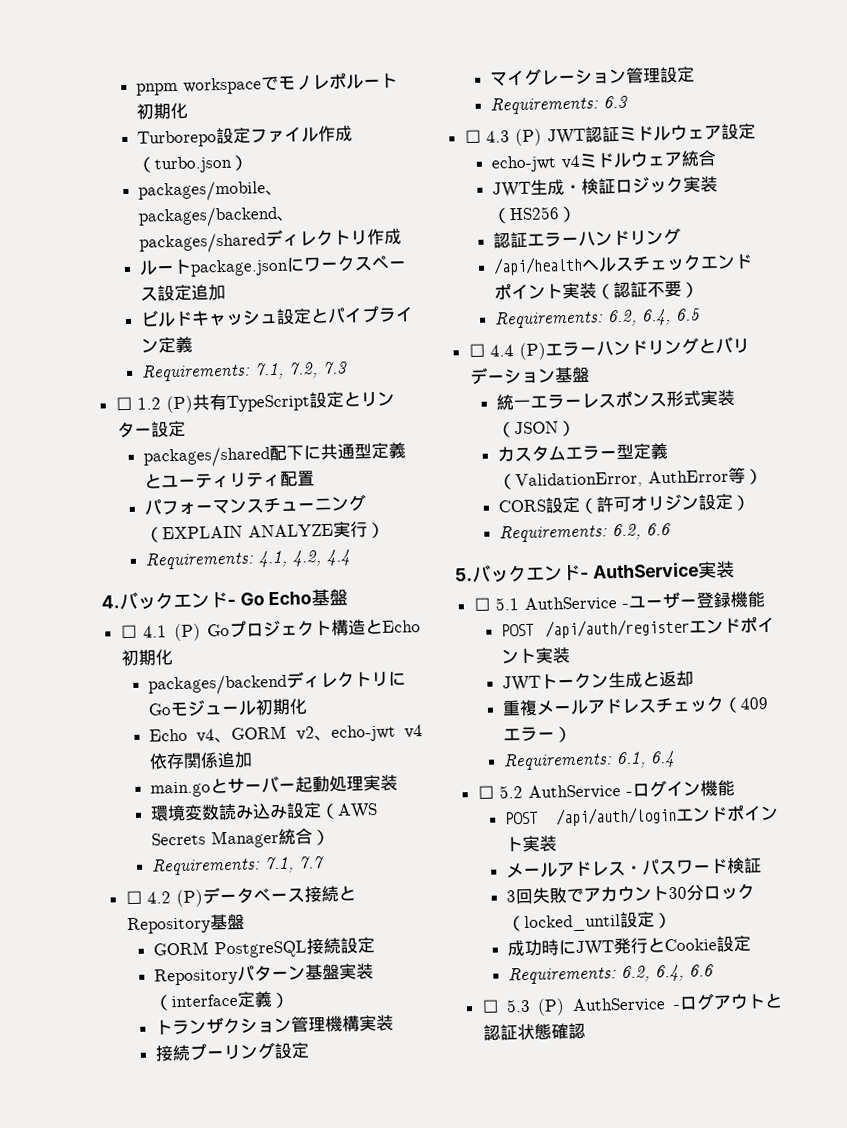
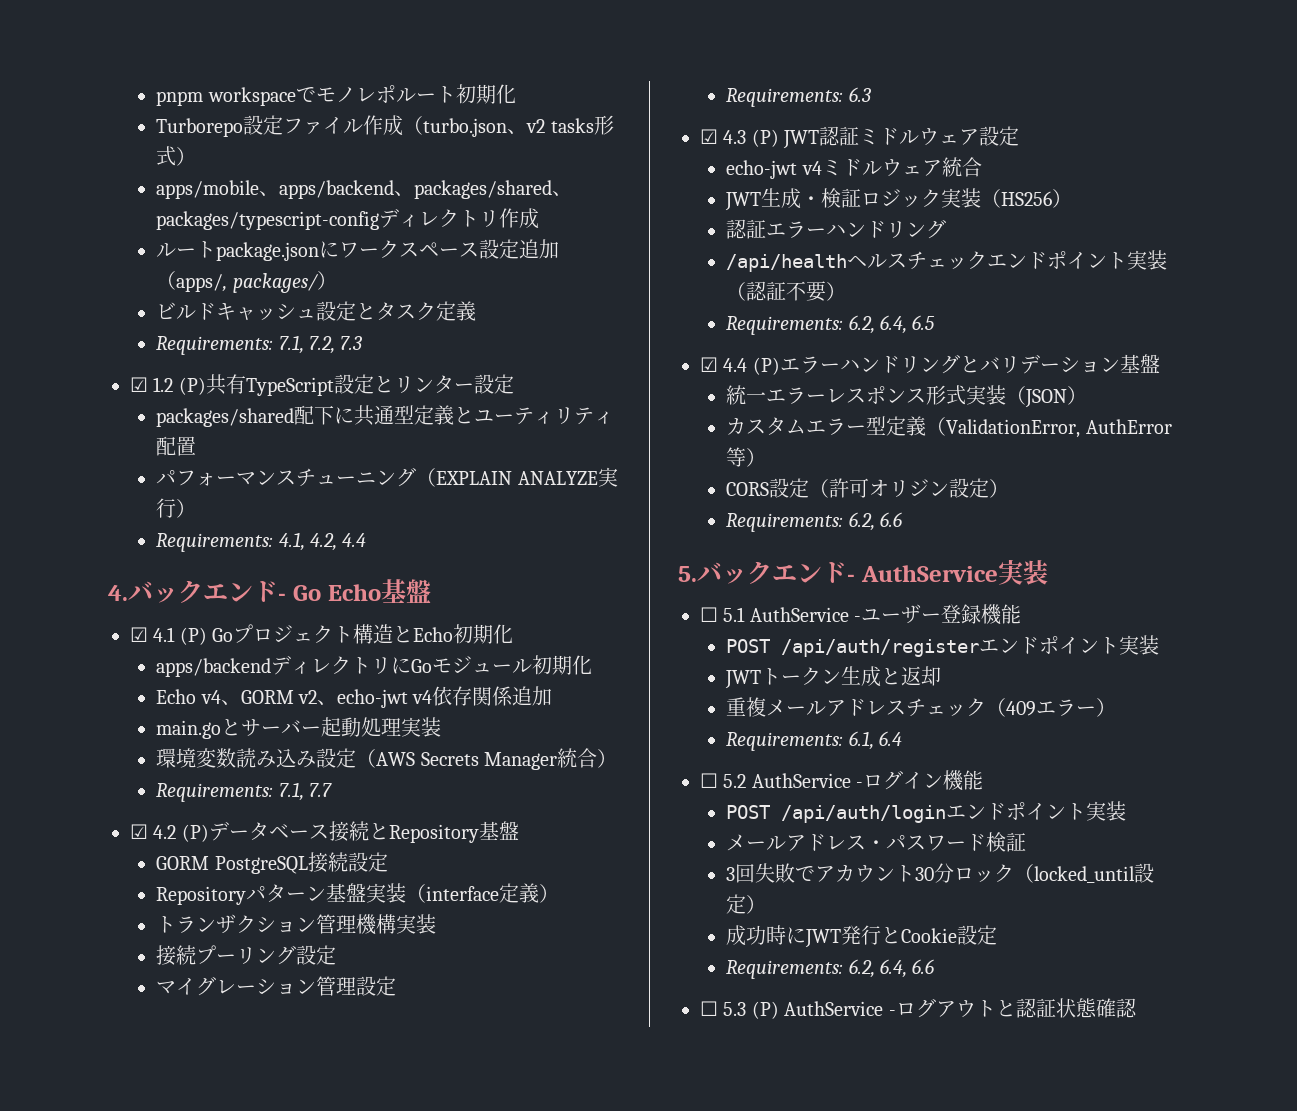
- Turborepo設定ファイル作成（turbo.json）
- packages/mobile、packages/backend、packages/sharedディレクトリ作成
+ Turborepo設定ファイル作成（turbo.json、v2 tasks形式）
+ apps/mobile、apps/backend、packages/shared、packages/typescript-configディレクトリ作成
- ルートpackage.jsonにワークスペース設定追加
+ ルートpackage.jsonにワークスペース設定追加（apps/, packages/）
- ビルドキャッシュ設定とパイプライン定義
+ ビルドキャッシュ設定とタスク定義
- ☐ 1.2 (P)共有TypeScript設定とリンター設定
+ ☑ 1.2 (P)共有TypeScript設定とリンター設定
- ☐ 4.1 (P) Goプロジェクト構造とEcho初期化
+ ☑ 4.1 (P) Goプロジェクト構造とEcho初期化
- packages/backendディレクトリにGoモジュール初期化
+ apps/backendディレクトリにGoモジュール初期化
- ☐ 4.2 (P)データベース接続とRepository基盤
+ ☑ 4.2 (P)データベース接続とRepository基盤
- ☐ 4.3 (P) JWT認証ミドルウェア設定
+ ☑ 4.3 (P) JWT認証ミドルウェア設定
- ☐ 4.4 (P)エラーハンドリングとバリデーション基盤
+ ☑ 4.4 (P)エラーハンドリングとバリデーション基盤

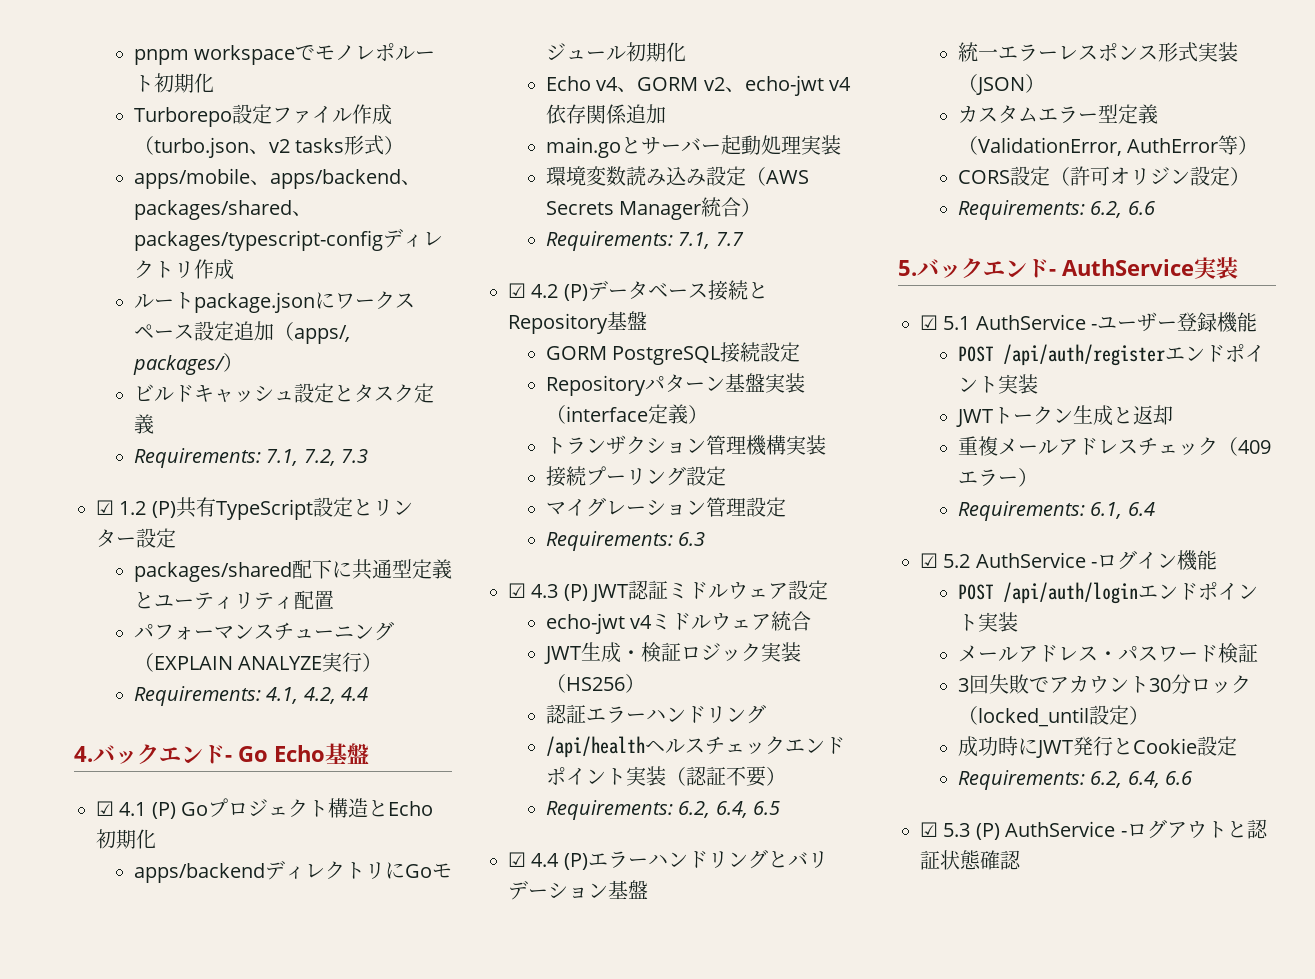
- ☐ 5.1 AuthService -ユーザー登録機能
+ ☑ 5.1 AuthService -ユーザー登録機能
- ☐ 5.2 AuthService -ログイン機能
+ ☑ 5.2 AuthService -ログイン機能
- ☐ 5.3 (P) AuthService -ログアウトと認証状態確認
+ ☑ 5.3 (P) AuthService -ログアウトと認証状態確認

